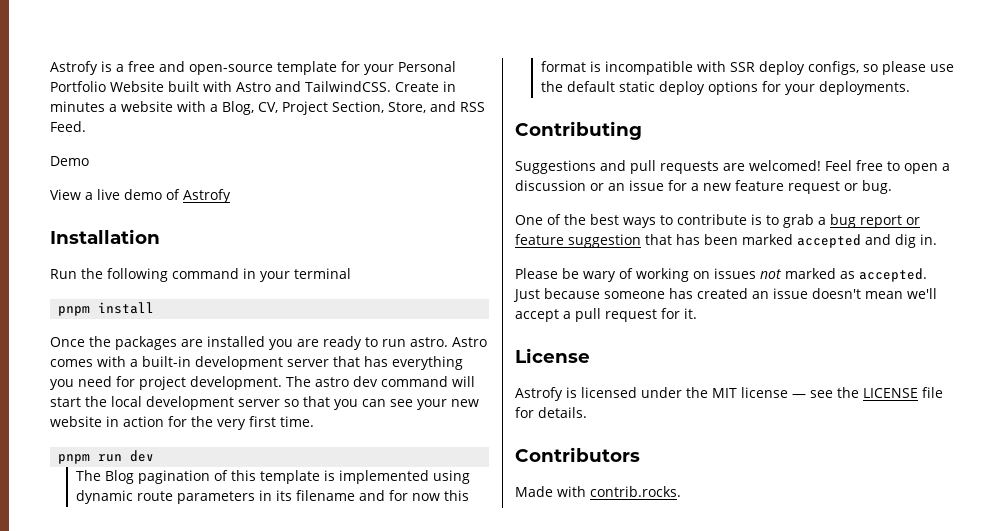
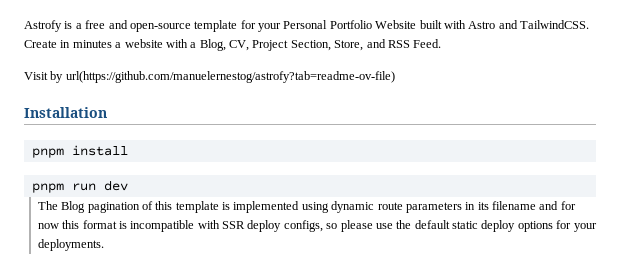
- Demo
- View a live demo of Astrofy
+ Visit by url(https://github.com/manuelernestog/astrofy?tab=readme-ov-file)
  Installation
- Run the following command in your terminal
  pnpm install
- Once the packages are installed you are ready to run astro. Astro comes with a built-in development server that has everything you need for project development. The astro dev command will start the local development server so that you can see your new website in action for the very first time.
- Contributing
- Suggestions and pull requests are welcomed! Feel free to open a discussion or an issue for a new feature request or bug.
- One of the best ways to contribute is to grab a bug report or feature suggestion that has been marked accepted and dig in.
- Please be wary of working on issues not marked as accepted. Just because someone has created an issue doesn't mean we'll accept a pull request for it.
- License
- Astrofy is licensed under the MIT license — see the LICENSE file for details.
- Contributors
- Made with contrib.rocks.

